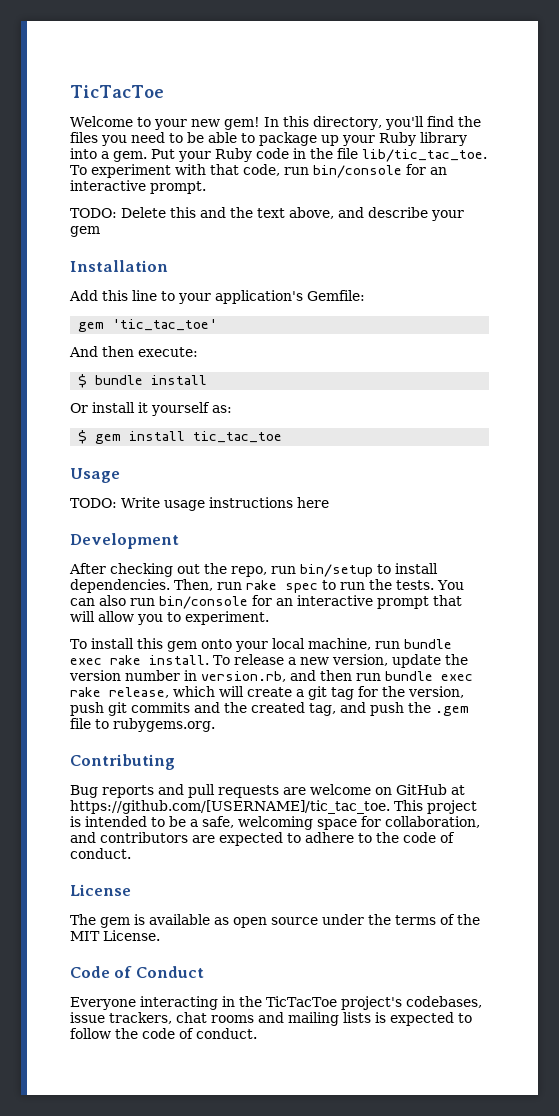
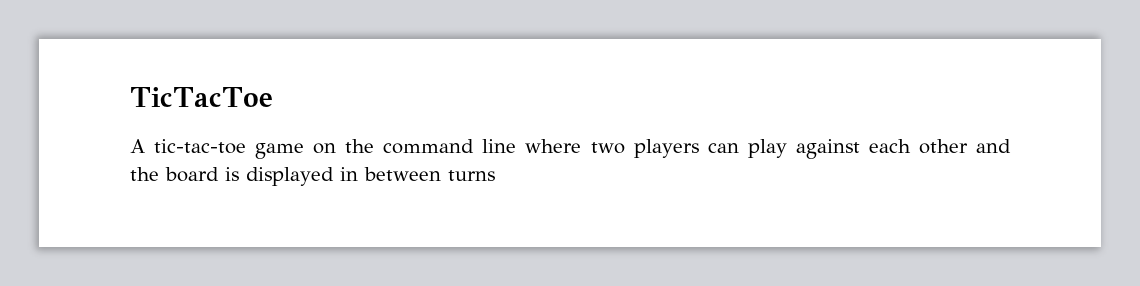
- Welcome to your new gem! In this directory, you'll find the files you need to be able to package up your Ruby library into a gem. Put your Ruby code in the file lib/tic_tac_toe. To experiment with that code, run bin/console for an interactive prompt.
- TODO: Delete this and the text above, and describe your gem
- Installation
- Add this line to your application's Gemfile:
- gem 'tic_tac_toe'
- And then execute:
- $ bundle install
- Or install it yourself as:
- $ gem install tic_tac_toe
- Usage
- TODO: Write usage instructions here
- Development
- After checking out the repo, run bin/setup to install dependencies. Then, run rake spec to run the tests. You can also run bin/console for an interactive prompt that will allow you to experiment.
- To install this gem onto your local machine, run bundle exec rake install. To release a new version, update the version number in version.rb, and then run bundle exec rake release, which will create a git tag for the version, push git commits and the created tag, and push the .gem file to rubygems.org.
- Contributing
- Bug reports and pull requests are welcome on GitHub at https://github.com/[USERNAME]/tic_tac_toe. This project is intended to be a safe, welcoming space for collaboration, and contributors are expected to adhere to the code of conduct.
- License
- The gem is available as open source under the terms of the MIT License.
- Code of Conduct
- Everyone interacting in the TicTacToe project's codebases, issue trackers, chat rooms and mailing lists is expected to follow the code of conduct.
+ A tic-tac-toe game on the command line where two players can play against each other and the board is displayed in between turns

